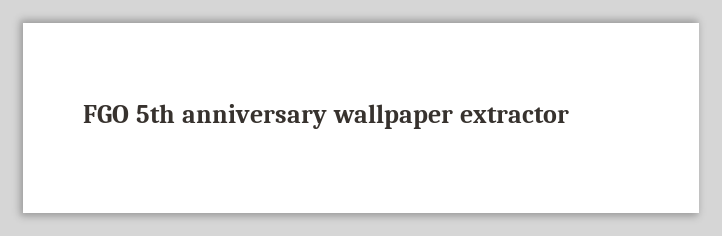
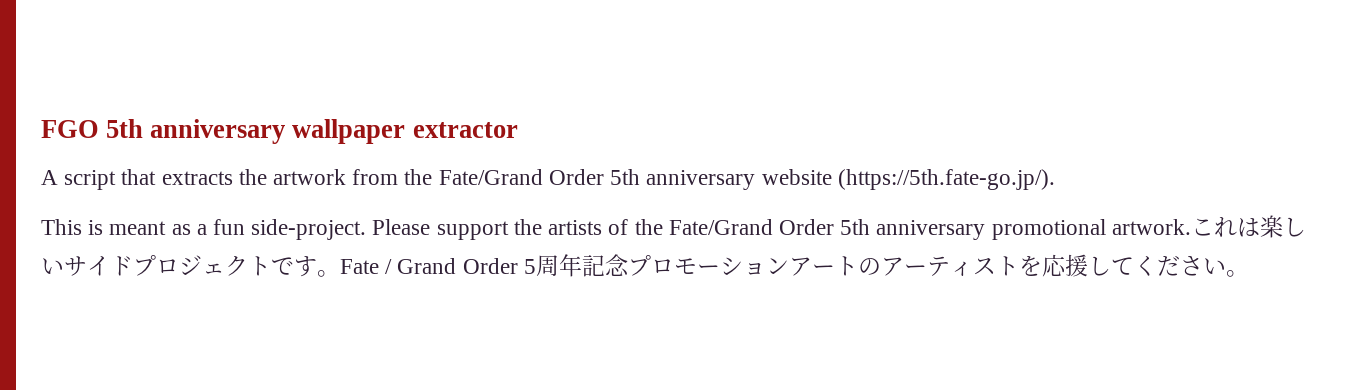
+ A script that extracts the artwork from the Fate/Grand Order 5th anniversary website (https://5th.fate-go.jp/).
+ This is meant as a fun side-project. Please support the artists of the Fate/Grand Order 5th anniversary promotional artwork.これは楽しいサイドプロジェクトです。Fate / Grand Order 5周年記念プロモーションアートのアーティストを応援してください。

